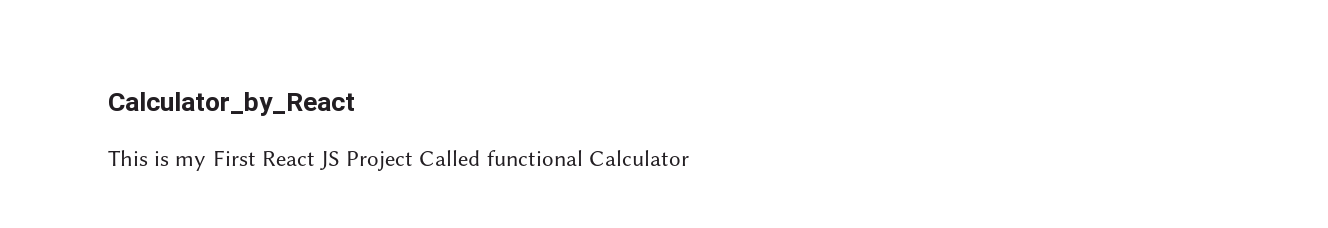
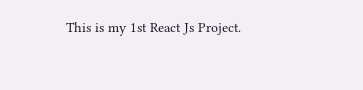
- Calculator_by_React
- This is my First React JS Project Called functional Calculator
+ This is my 1st React Js Project.

